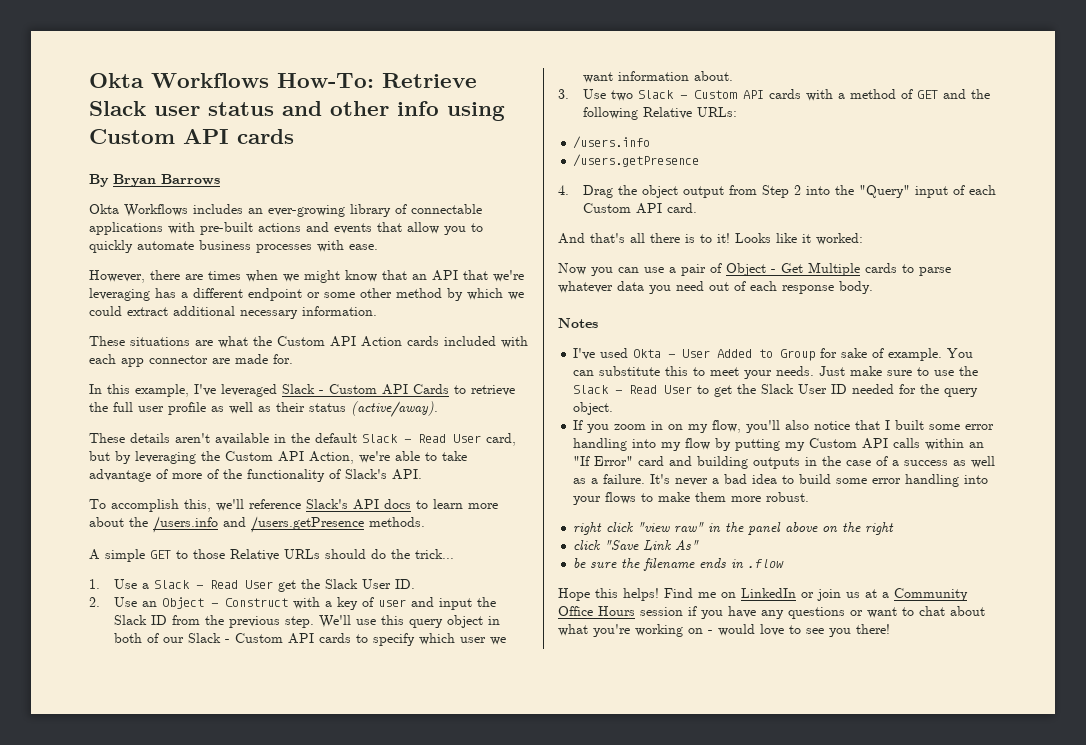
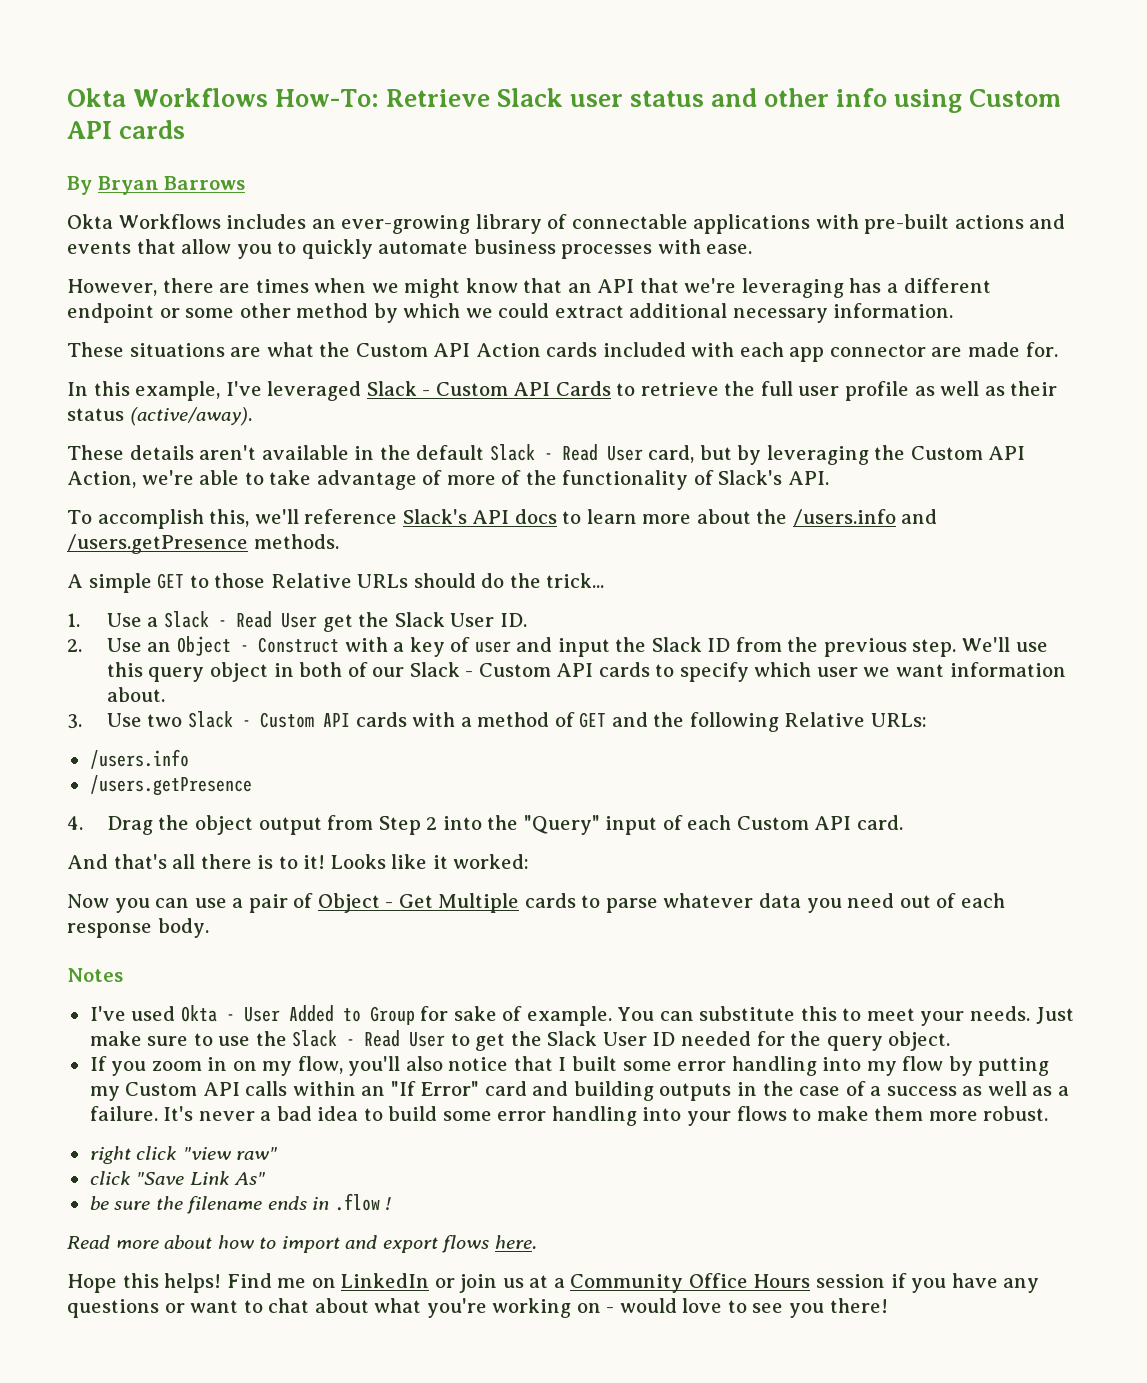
- right click "view raw" in the panel above on the right
+ right click "view raw"
- be sure the filename ends in .flow
+ be sure the filename ends in .flow !
+ Read more about how to import and export flows here.

